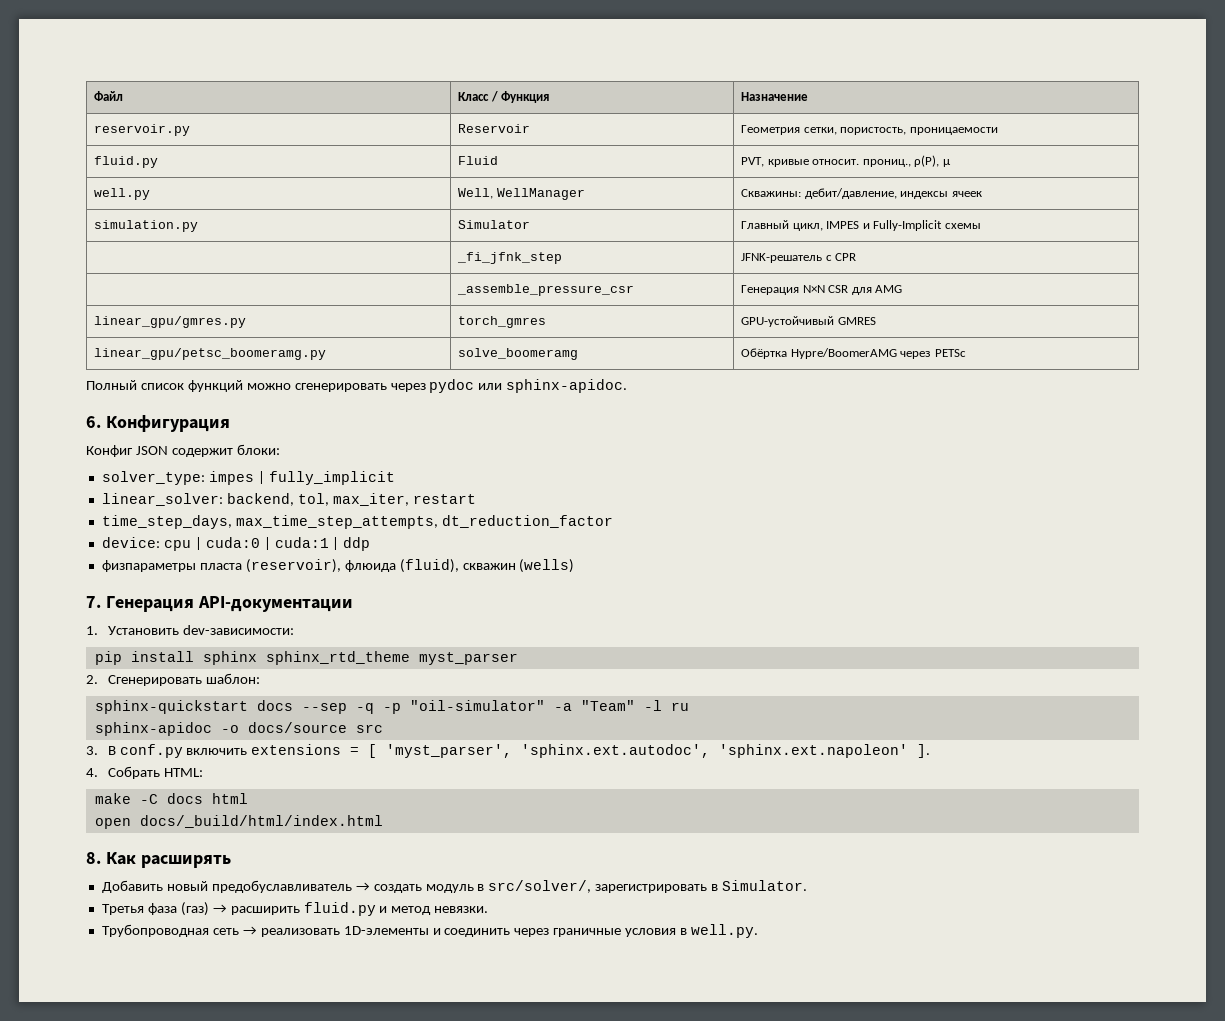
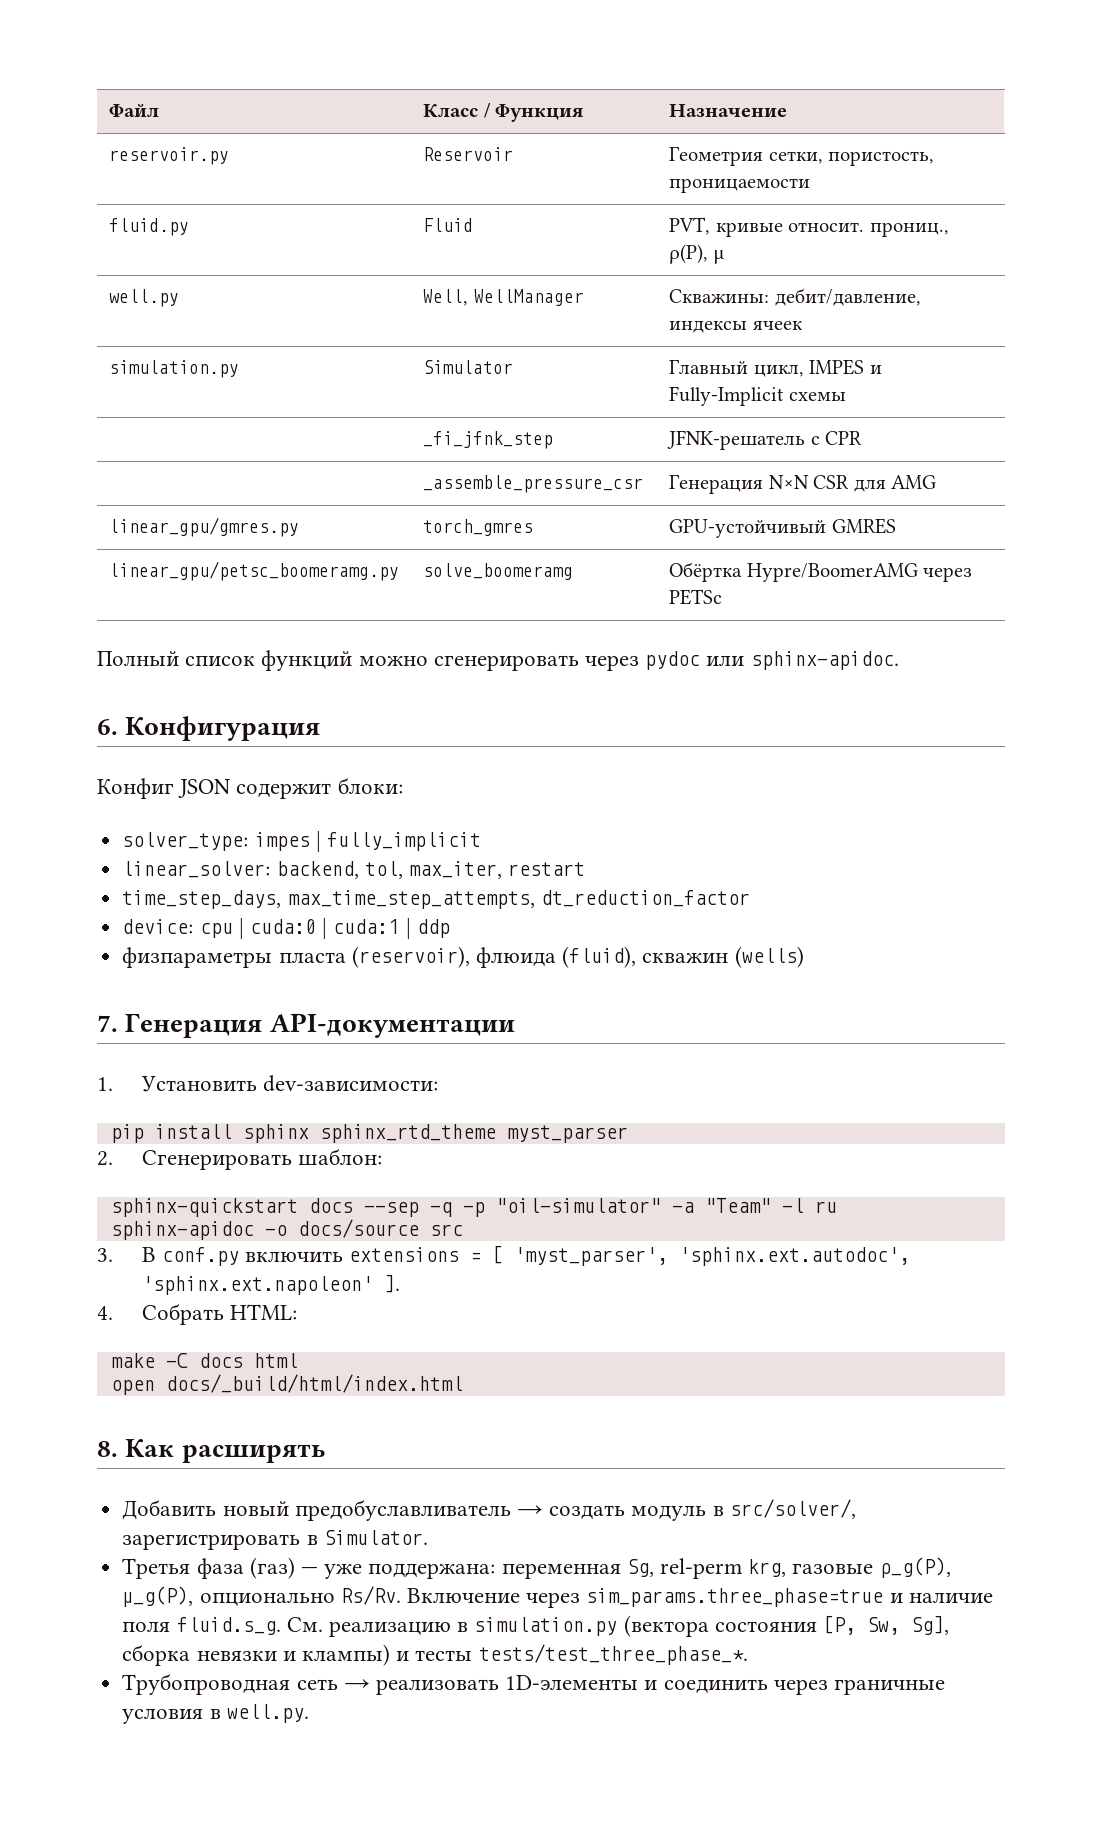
- Третья фаза (газ) → расширить fluid.py и метод невязки.
+ Третья фаза (газ) — уже поддержана: переменная Sg, rel‑perm krg, газовые ρ_g(P), μ_g(P), опционально Rs/Rv. Включение через sim_params.three_phase=true и наличие поля fluid.s_g. См. реализацию в simulation.py (вектора состояния [P, Sw, Sg], сборка невязки и клампы) и тесты tests/test_three_phase_*.

